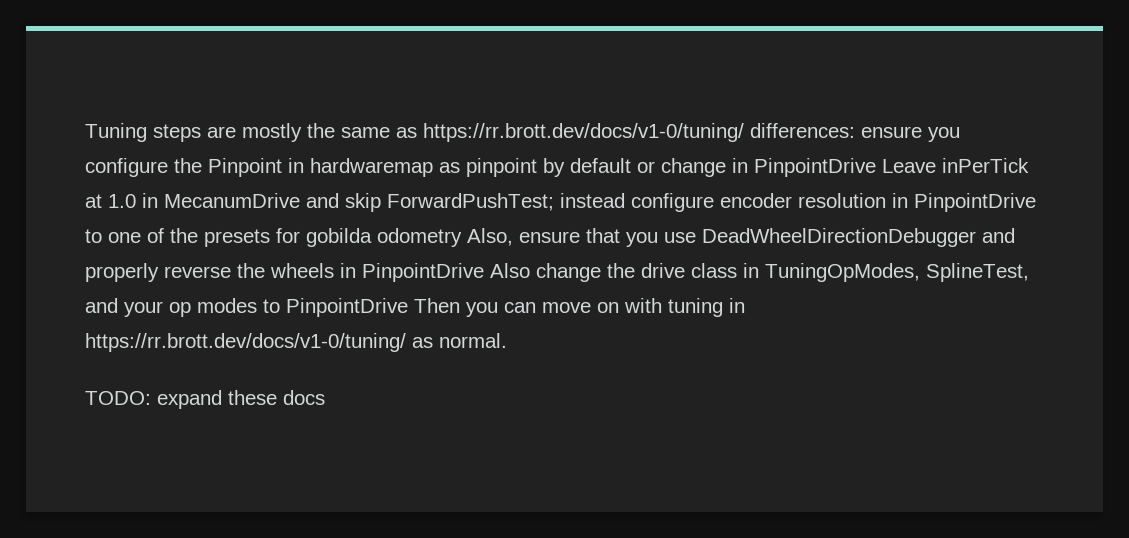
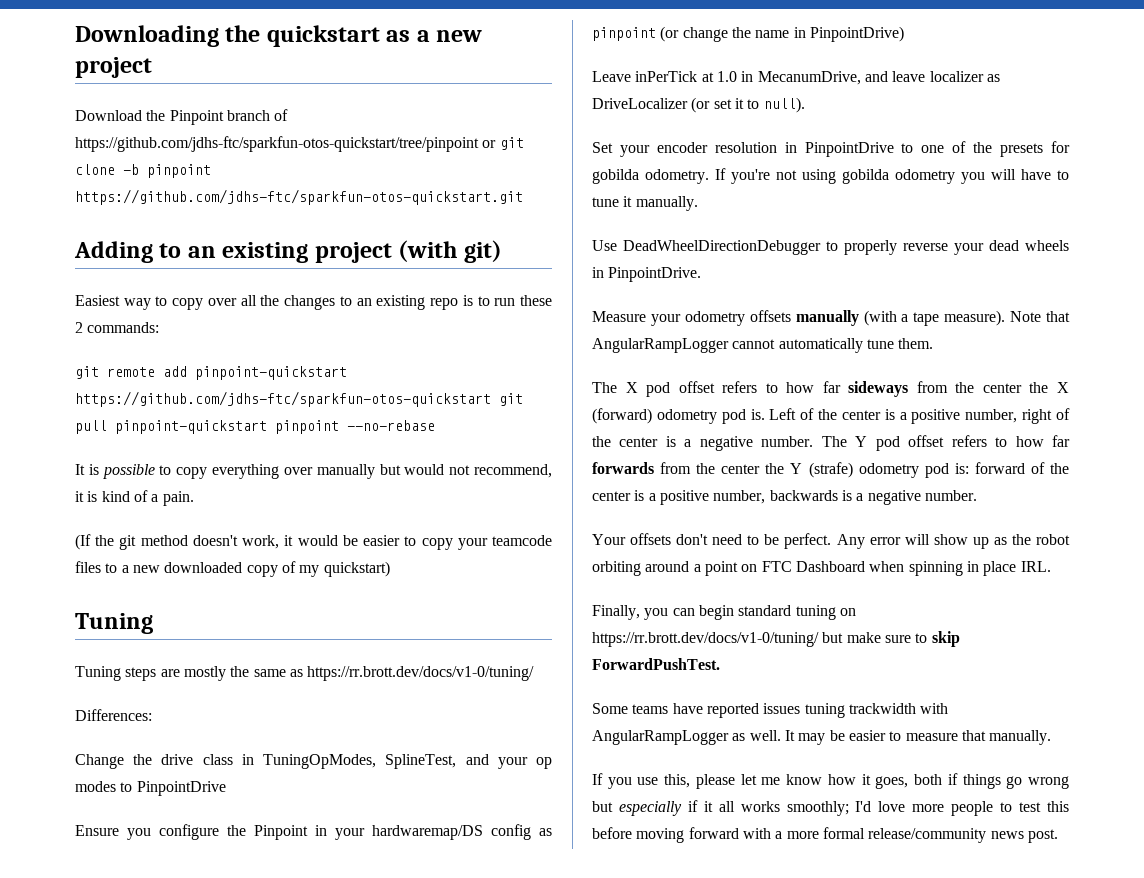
+ Downloading the quickstart as a new project
+ Download the Pinpoint branch of https://github.com/jdhs-ftc/sparkfun-otos-quickstart/tree/pinpoint or git clone -b pinpoint https://github.com/jdhs-ftc/sparkfun-otos-quickstart.git
+ Adding to an existing project (with git)
+ Easiest way to copy over all the changes to an existing repo is to run these 2 commands:
+ git remote add pinpoint-quickstart https://github.com/jdhs-ftc/sparkfun-otos-quickstart git pull pinpoint-quickstart pinpoint --no-rebase
+ It is possible to copy everything over manually but would not recommend, it is kind of a pain.
+ (If the git method doesn't work, it would be easier to copy your teamcode files to a new downloaded copy of my quickstart)
+ Tuning
- Tuning steps are mostly the same as https://rr.brott.dev/docs/v1-0/tuning/ differences: ensure you configure the Pinpoint in hardwaremap as pinpoint by default or change in PinpointDrive Leave inPerTick at 1.0 in MecanumDrive and skip ForwardPushTest; instead configure encoder resolution in PinpointDrive to one of the presets for gobilda odometry Also, ensure that you use DeadWheelDirectionDebugger and properly reverse the wheels in PinpointDrive Also change the drive class in TuningOpModes, SplineTest, and your op modes to PinpointDrive Then you can move on with tuning in https://rr.brott.dev/docs/v1-0/tuning/ as normal.
- TODO: expand these docs
+ Tuning steps are mostly the same as https://rr.brott.dev/docs/v1-0/tuning/
+ Differences:
+ Change the drive class in TuningOpModes, SplineTest, and your op modes to PinpointDrive
+ Ensure you configure the Pinpoint in your hardwaremap/DS config as pinpoint (or change the name in PinpointDrive)
+ Leave inPerTick at 1.0 in MecanumDrive, and leave localizer as DriveLocalizer (or set it to null).
+ Set your encoder resolution in PinpointDrive to one of the presets for gobilda odometry. If you're not using gobilda odometry you will have to tune it manually.
+ Use DeadWheelDirectionDebugger to properly reverse your dead wheels in PinpointDrive.
+ Measure your odometry offsets manually (with a tape measure). Note that AngularRampLogger cannot automatically tune them.
+ The X pod offset refers to how far sideways from the center the X (forward) odometry pod is. Left of the center is a positive number, right of the center is a negative number. The Y pod offset refers to how far forwards from the center the Y (strafe) odometry pod is: forward of the center is a positive number, backwards is a negative number.
+ Your offsets don't need to be perfect. Any error will show up as the robot orbiting around a point on FTC Dashboard when spinning in place IRL.
+ Finally, you can begin standard tuning on https://rr.brott.dev/docs/v1-0/tuning/ but make sure to skip ForwardPushTest.
+ Some teams have reported issues tuning trackwidth with AngularRampLogger as well. It may be easier to measure that manually.
+ If you use this, please let me know how it goes, both if things go wrong but especially if it all works smoothly; I'd love more people to test this before moving forward with a more formal release/community news post.

